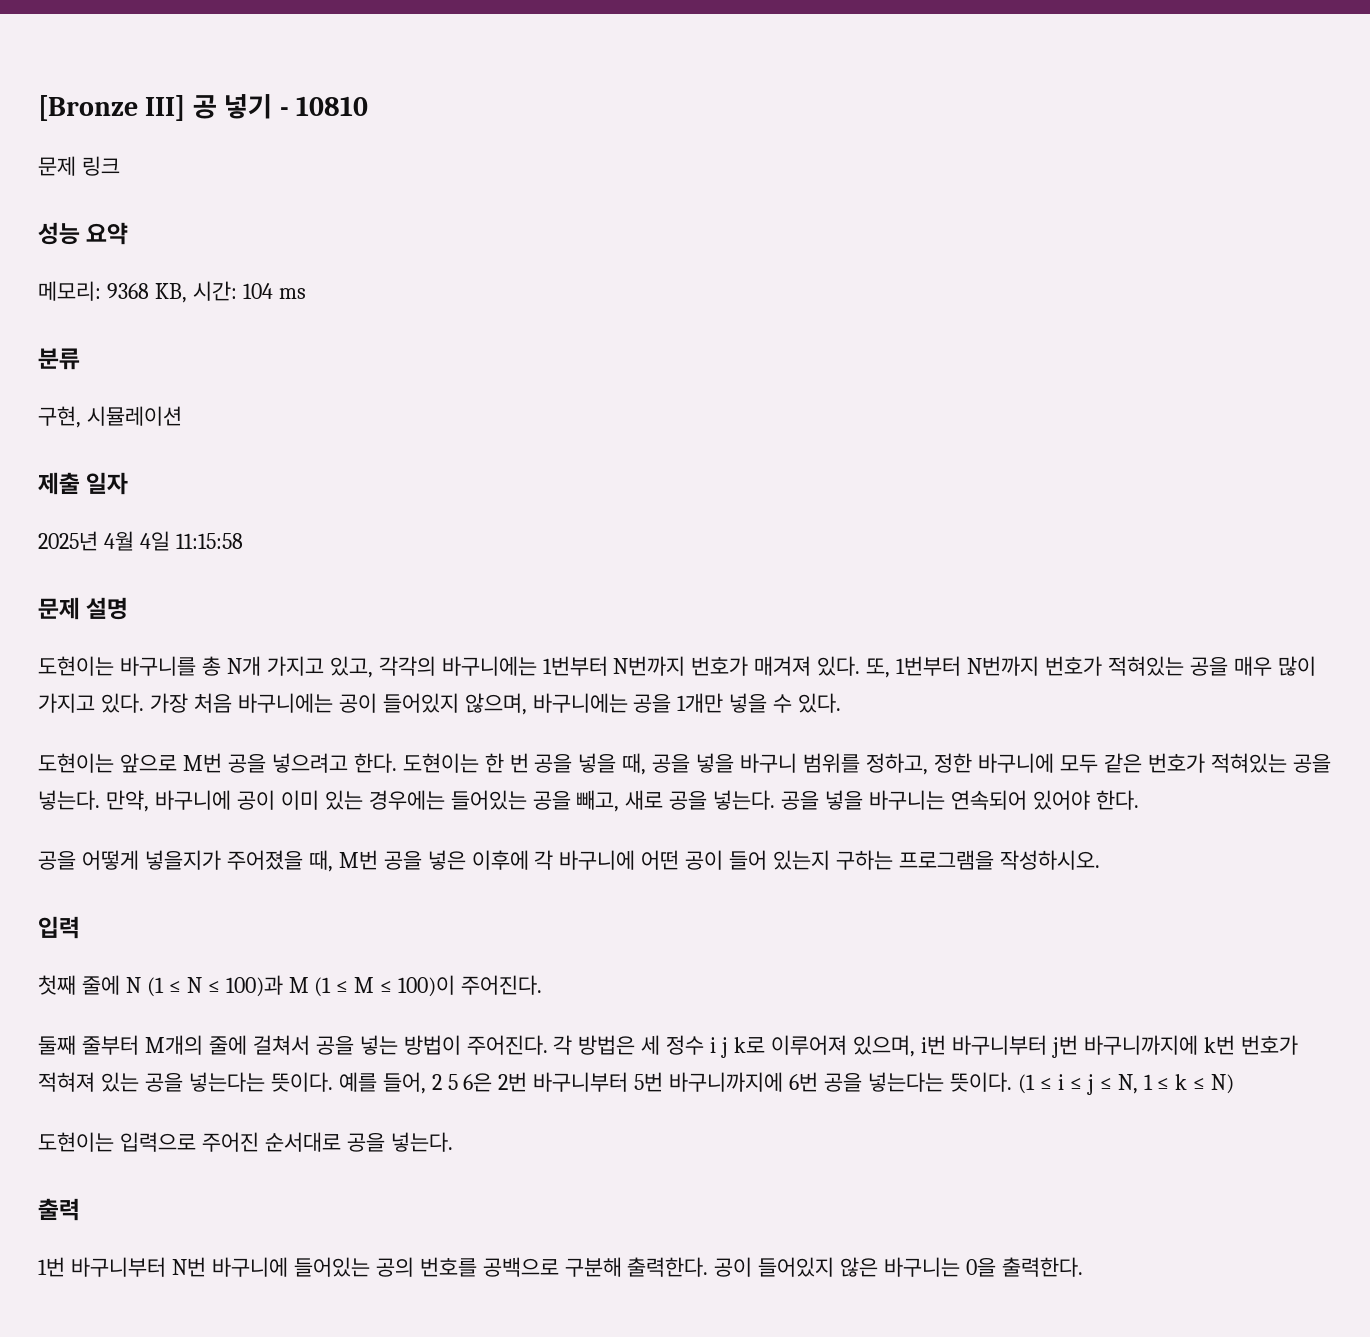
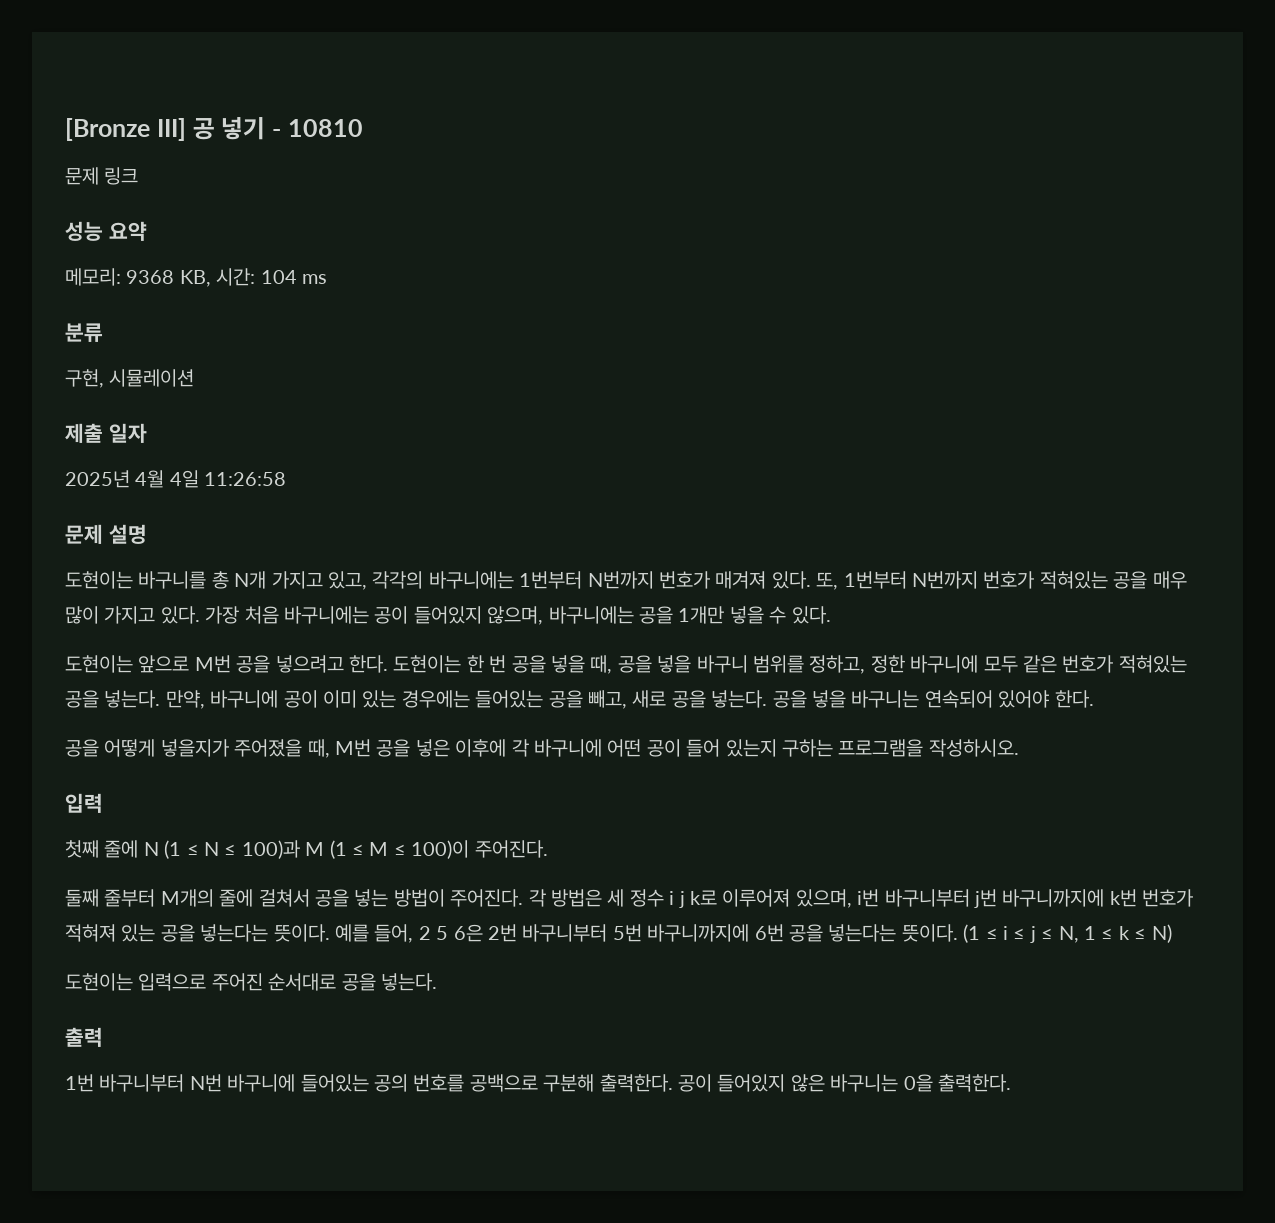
- 2025년 4월 4일 11:15:58
+ 2025년 4월 4일 11:26:58

